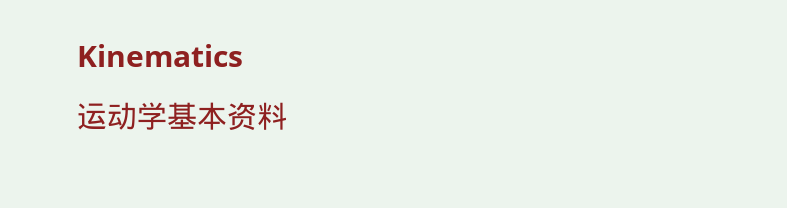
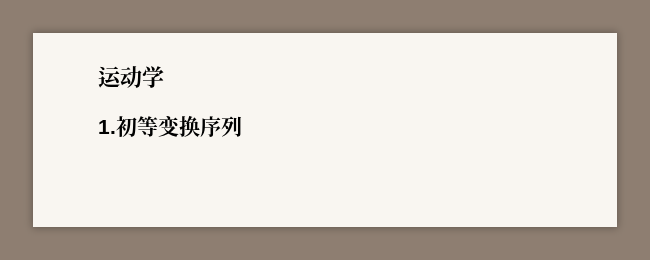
- Kinematics
- 运动学基本资料
+ 运动学
+ 1.初等变换序列

